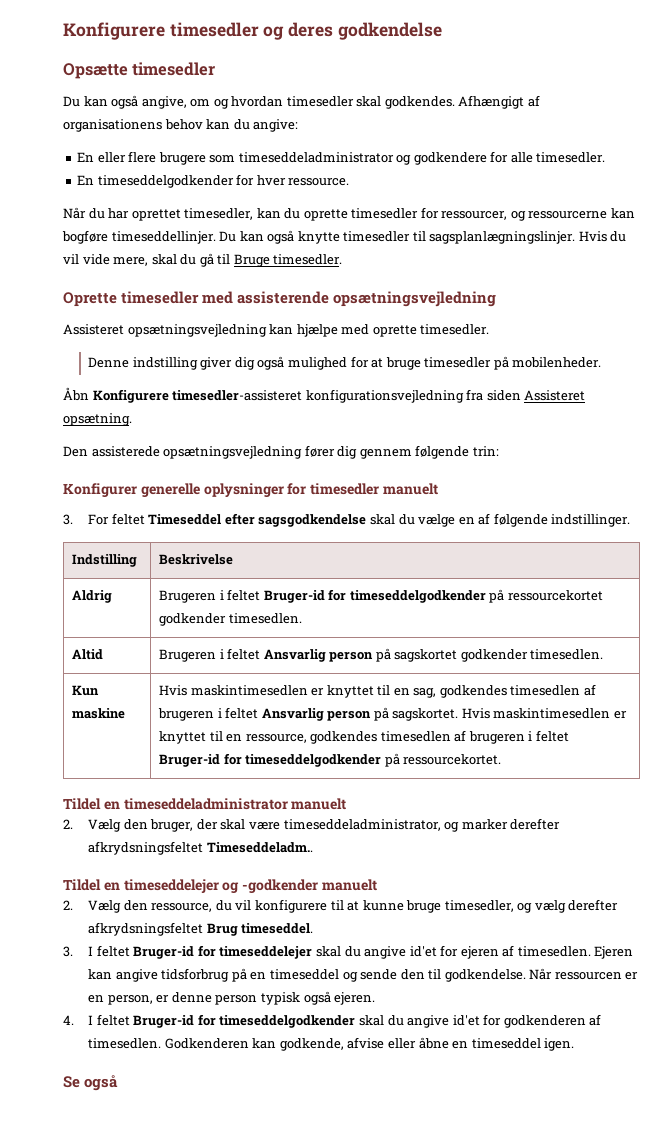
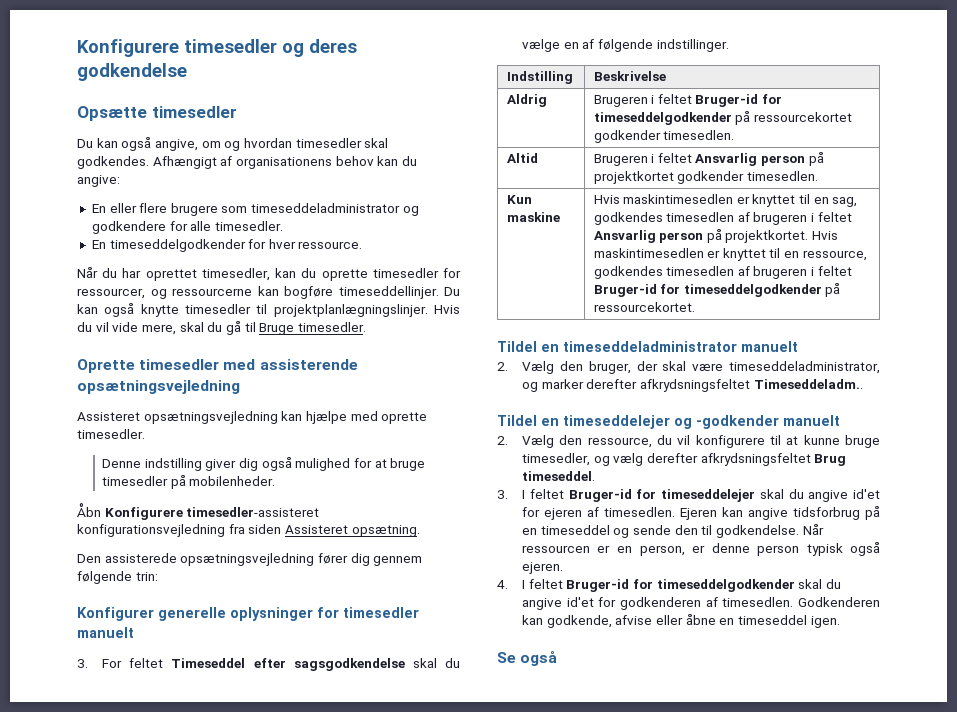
- Du kan også knytte timesedler til sagsplanlægningslinjer.
+ Du kan også knytte timesedler til projektplanlægningslinjer.
- Altid | Brugeren i feltet Ansvarlig person på sagskortet godkender timesedlen.
+ Altid | Brugeren i feltet Ansvarlig person på projektkortet godkender timesedlen.
- Kun maskine | Hvis maskintimesedlen er knyttet til en sag, godkendes timesedlen af brugeren i feltet Ansvarlig person på sagskortet. Hvis maskintimesedlen er knyttet til en ressource, godkendes timesedlen af brugeren i feltet Bruger-id for timeseddelgodkender på ressourcekortet.
+ Kun maskine | Hvis maskintimesedlen er knyttet til en sag, godkendes timesedlen af brugeren i feltet Ansvarlig person på projektkortet. Hvis maskintimesedlen er knyttet til en ressource, godkendes timesedlen af brugeren i feltet Bruger-id for timeseddelgodkender på ressourcekortet.

